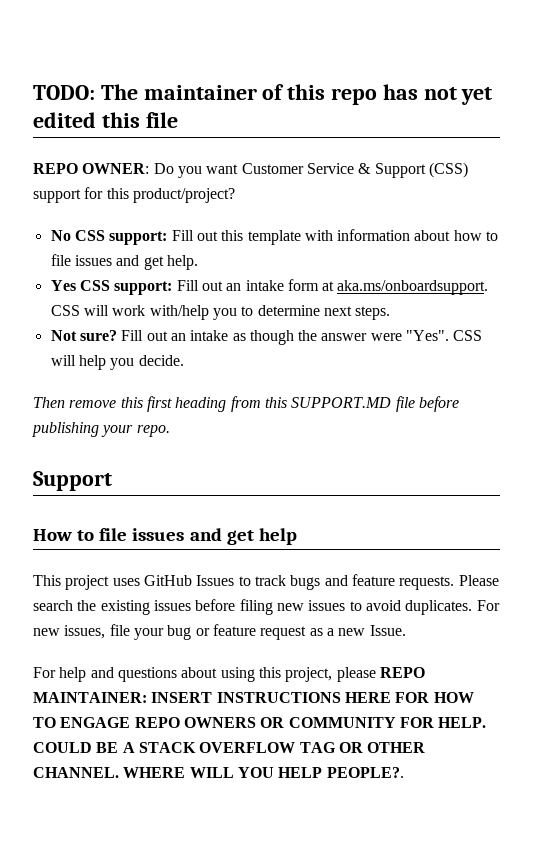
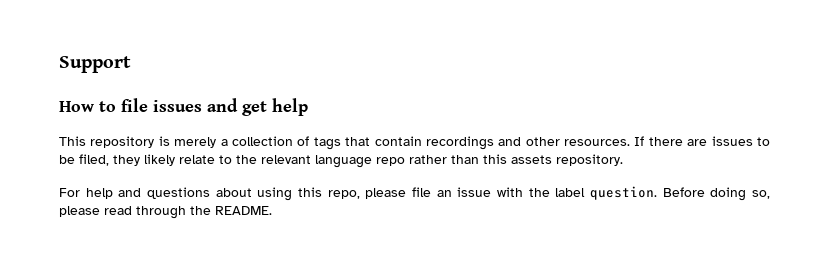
- TODO: The maintainer of this repo has not yet edited this file
- REPO OWNER: Do you want Customer Service & Support (CSS) support for this product/project?
- No CSS support: Fill out this template with information about how to file issues and get help.
- Yes CSS support: Fill out an intake form at aka.ms/onboardsupport. CSS will work with/help you to determine next steps.
- Not sure? Fill out an intake as though the answer were "Yes". CSS will help you decide.
- Then remove this first heading from this SUPPORT.MD file before publishing your repo.
- This project uses GitHub Issues to track bugs and feature requests. Please search the existing issues before filing new issues to avoid duplicates. For new issues, file your bug or feature request as a new Issue.
+ This repository is merely a collection of tags that contain recordings and other resources. If there are issues to be filed, they likely relate to the relevant language repo rather than this assets repository.
- For help and questions about using this project, please REPO MAINTAINER: INSERT INSTRUCTIONS HERE FOR HOW TO ENGAGE REPO OWNERS OR COMMUNITY FOR HELP. COULD BE A STACK OVERFLOW TAG OR OTHER CHANNEL. WHERE WILL YOU HELP PEOPLE?.
+ For help and questions about using this repo, please file an issue with the label question. Before doing so, please read through the README.

